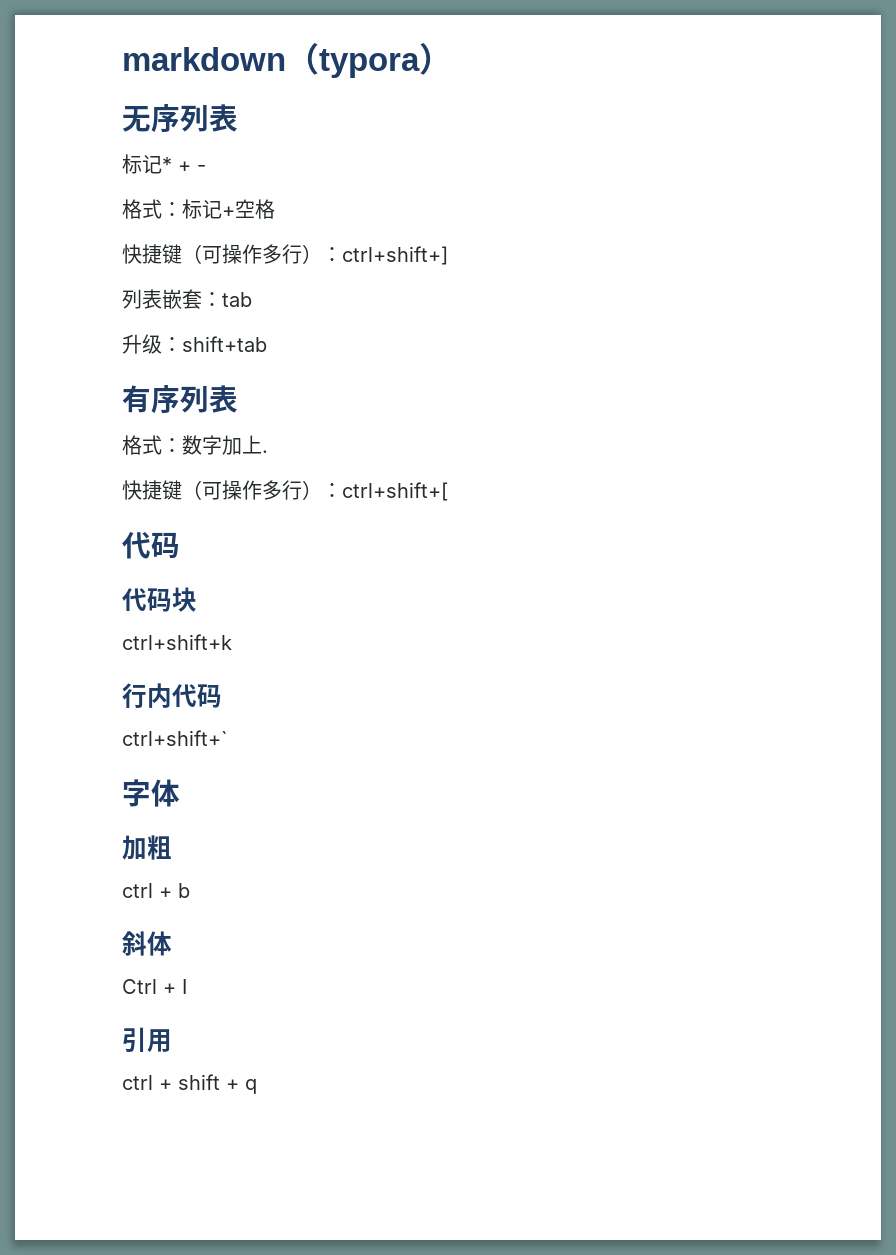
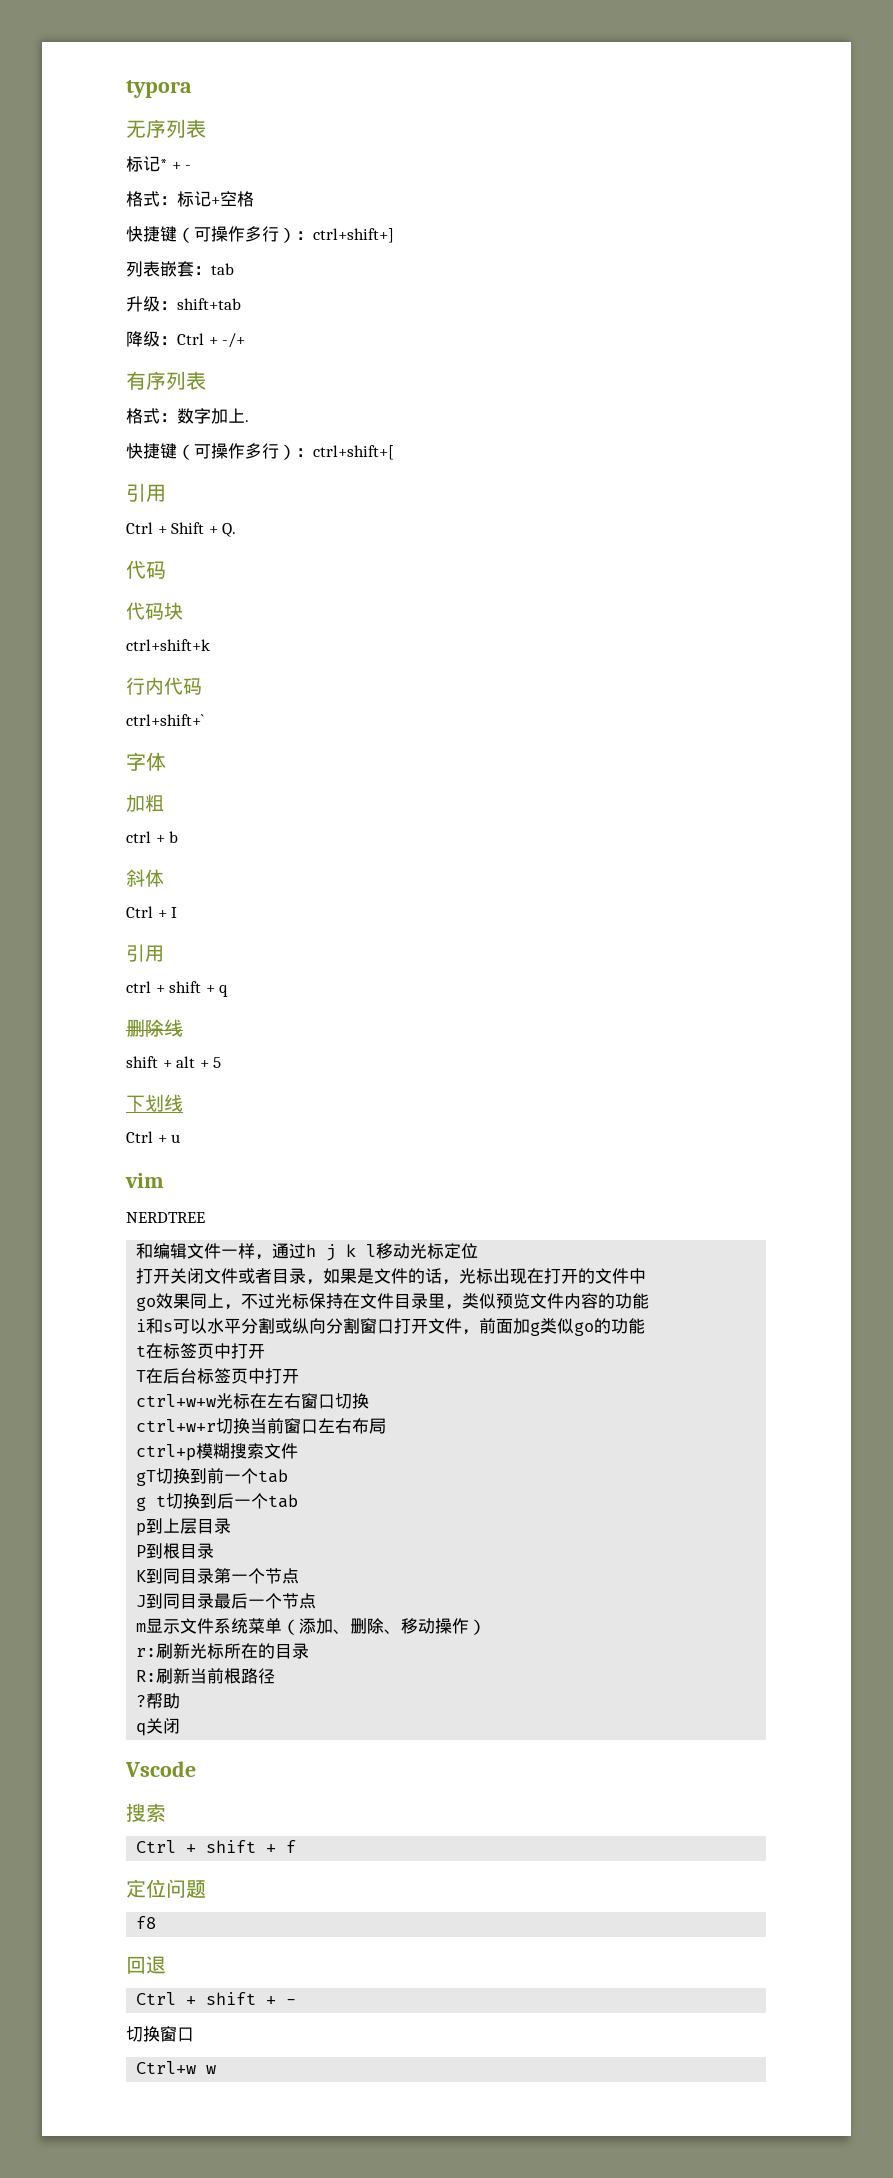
- markdown（typora）
+ typora
+ 降级：Ctrl + -/+
  快捷键（可操作多行）：ctrl+shift+[
+ 引用
+ Ctrl + Shift + Q.
+ 删除线
+ shift + alt + 5
+ 下划线
+ Ctrl + u
+ vim
+ NERDTREE
+ 和编辑文件一样，通过h j k l移动光标定位
+ 打开关闭文件或者目录，如果是文件的话，光标出现在打开的文件中
+ go效果同上，不过光标保持在文件目录里，类似预览文件内容的功能
+ i和s可以水平分割或纵向分割窗口打开文件，前面加g类似go的功能
+ t在标签页中打开
+ T在后台标签页中打开
+ ctrl+w+w光标在左右窗口切换
+ ctrl+w+r切换当前窗口左右布局
+ ctrl+p模糊搜索文件
+ gT切换到前一个tab
+ g t切换到后一个tab
+ p到上层目录
+ P到根目录
+ K到同目录第一个节点
+ J到同目录最后一个节点
+ m显示文件系统菜单（添加、删除、移动操作）
+ r:刷新光标所在的目录
+ R:刷新当前根路径
+ ?帮助
+ q关闭
+ Vscode
+ 搜索
+ Ctrl + shift + f
+ 定位问题
+ f8
+ 回退
+ Ctrl + shift + -
+ 切换窗口
+ Ctrl+w w

